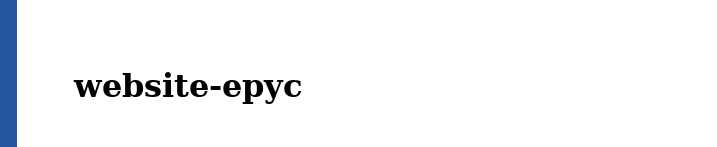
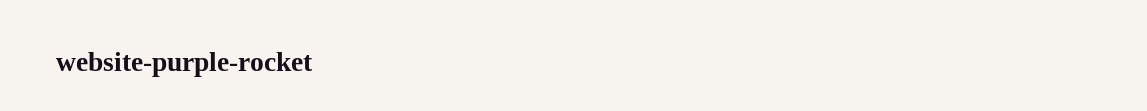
- website-epyc
+ website-purple-rocket

